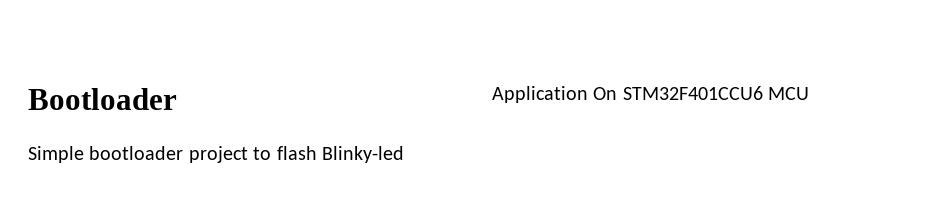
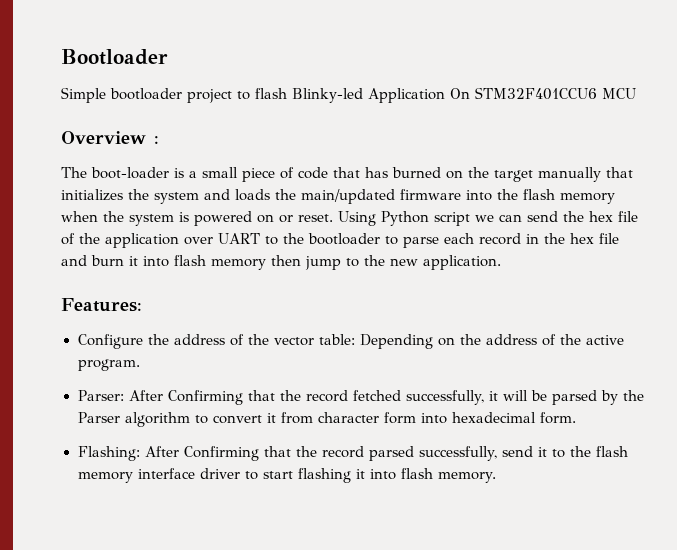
+ Overview :
+ The boot-loader is a small piece of code that has burned on the target manually that initializes the system and loads the main/updated firmware into the flash memory when the system is powered on or reset. Using Python script we can send the hex file of the application over UART to the bootloader to parse each record in the hex file and burn it into flash memory then jump to the new application.
+ Features:
+ Configure the address of the vector table: Depending on the address of the active program.
+ Parser: After Confirming that the record fetched successfully, it will be parsed by the Parser algorithm to convert it from character form into hexadecimal form.
+ Flashing: After Confirming that the record parsed successfully, send it to the flash memory interface driver to start flashing it into flash memory.

